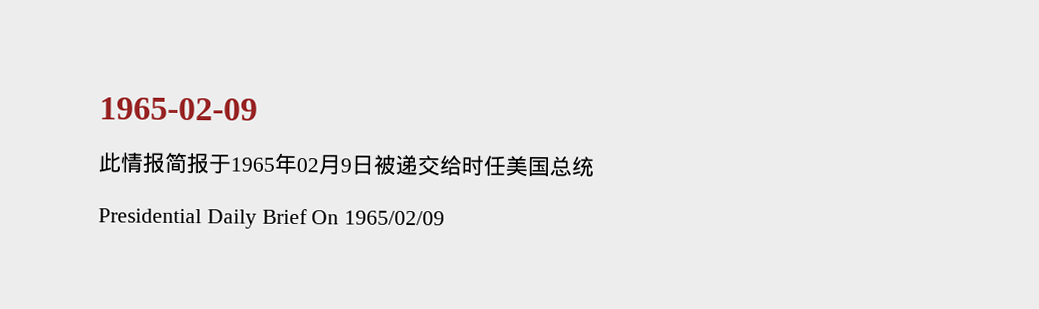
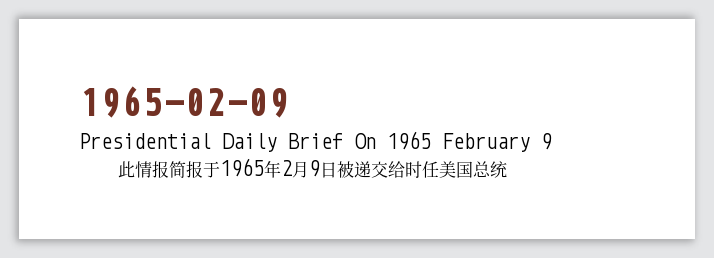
+ Presidential Daily Brief On 1965 February 9
- 此情报简报于1965年02月9日被递交给时任美国总统
+ 此情报简报于1965年2月9日被递交给时任美国总统
- Presidential Daily Brief On 1965/02/09

